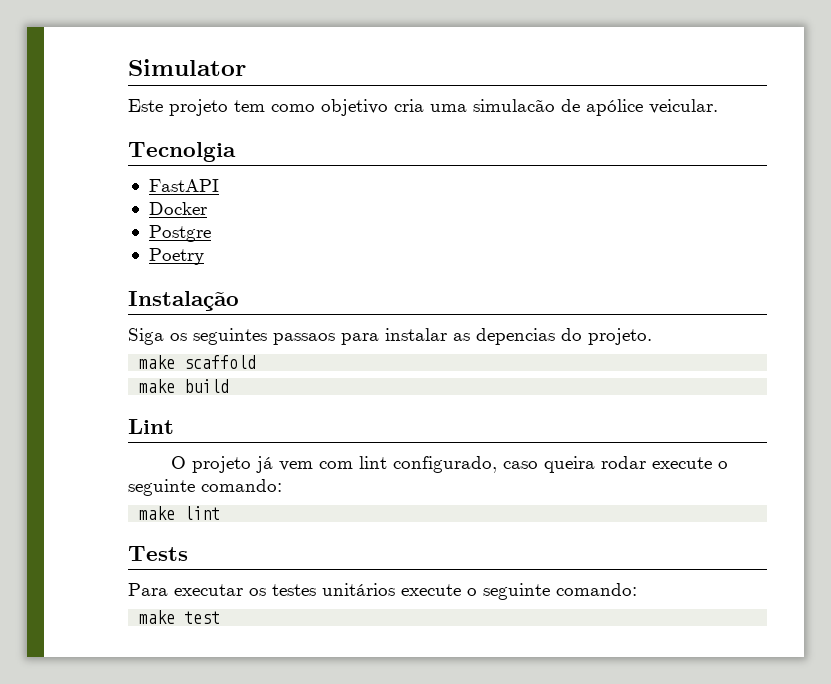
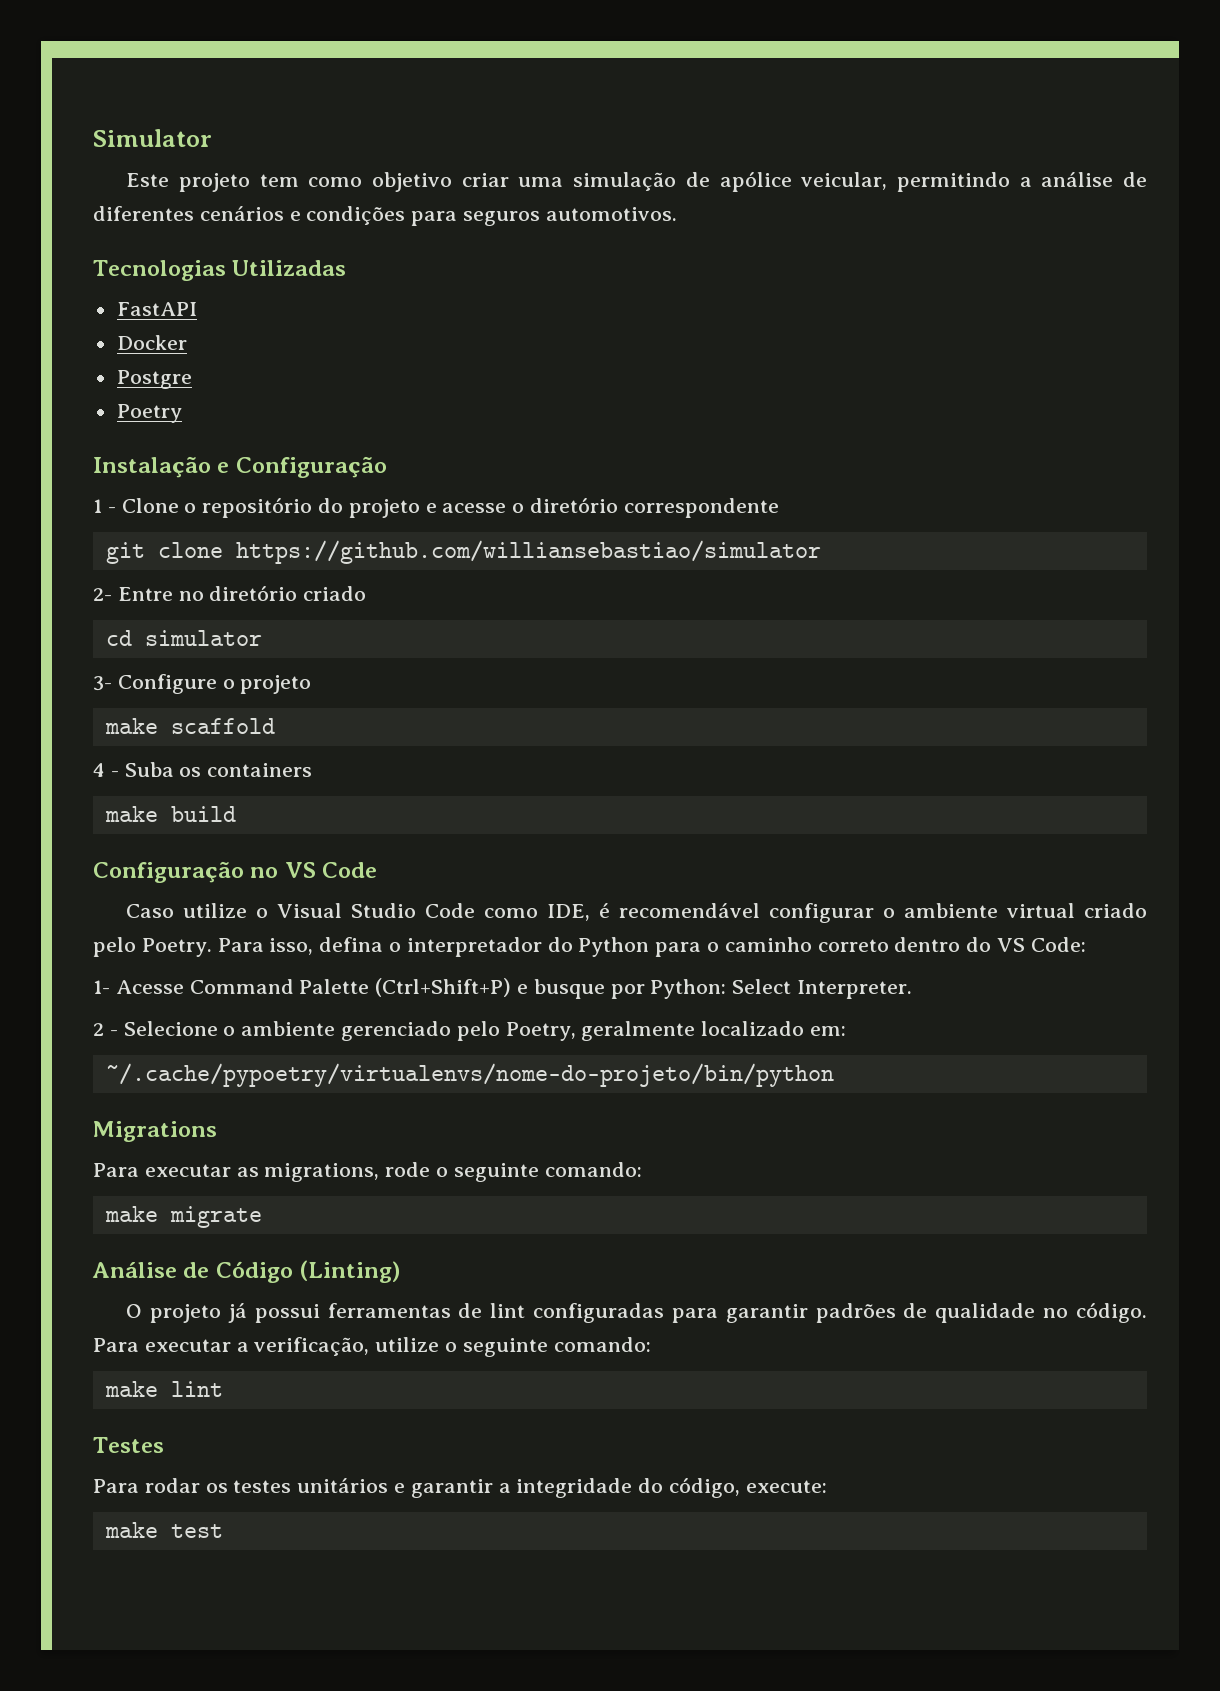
- Este projeto tem como objetivo cria uma simulacão de apólice veicular.
- Tecnolgia
+ Este projeto tem como objetivo criar uma simulação de apólice veicular, permitindo a análise de diferentes cenários e condições para seguros automotivos.
+ Tecnologias Utilizadas
- Instalação
- Siga os seguintes passaos para instalar as depencias do projeto.
+ Instalação e Configuração
+ 1 - Clone o repositório do projeto e acesse o diretório correspondente
+ git clone https://github.com/williansebastiao/simulator
+ 2- Entre no diretório criado
+ cd simulator
+ 3- Configure o projeto
  make scaffold
+ 4 - Suba os containers
  make build
- Lint
- O projeto já vem com lint configurado, caso queira rodar execute o seguinte comando:
+ Configuração no VS Code
+ Caso utilize o Visual Studio Code como IDE, é recomendável configurar o ambiente virtual criado pelo Poetry. Para isso, defina o interpretador do Python para o caminho correto dentro do VS Code:
+ 1- Acesse Command Palette (Ctrl+Shift+P) e busque por Python: Select Interpreter.
+ 2 - Selecione o ambiente gerenciado pelo Poetry, geralmente localizado em:
+ ~/.cache/pypoetry/virtualenvs/nome-do-projeto/bin/python
+ Migrations
+ Para executar as migrations, rode o seguinte comando:
+ make migrate
+ Análise de Código (Linting)
+ O projeto já possui ferramentas de lint configuradas para garantir padrões de qualidade no código. Para executar a verificação, utilize o seguinte comando:
- Tests
- Para executar os testes unitários execute o seguinte comando:
+ Testes
+ Para rodar os testes unitários e garantir a integridade do código, execute:

